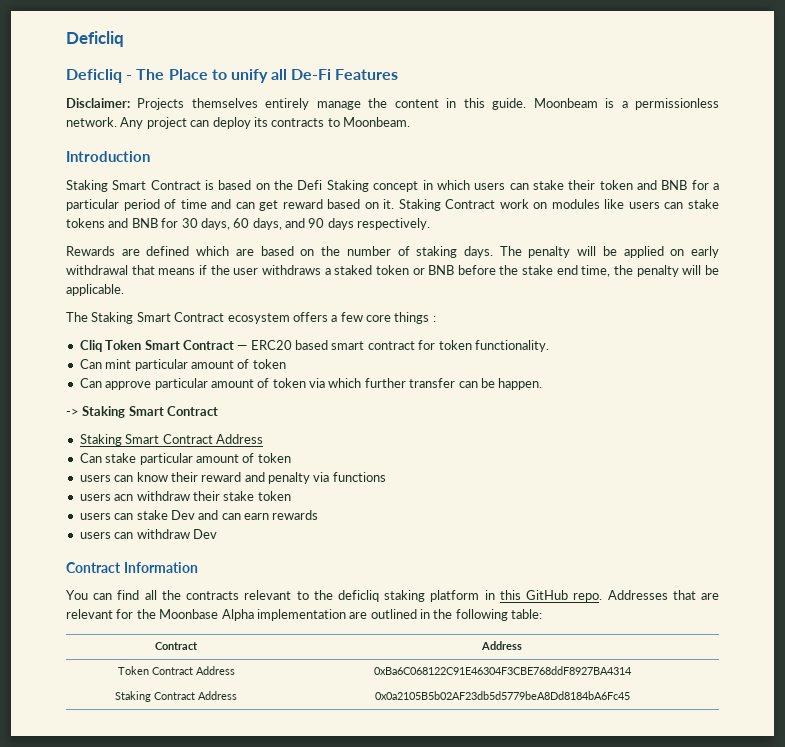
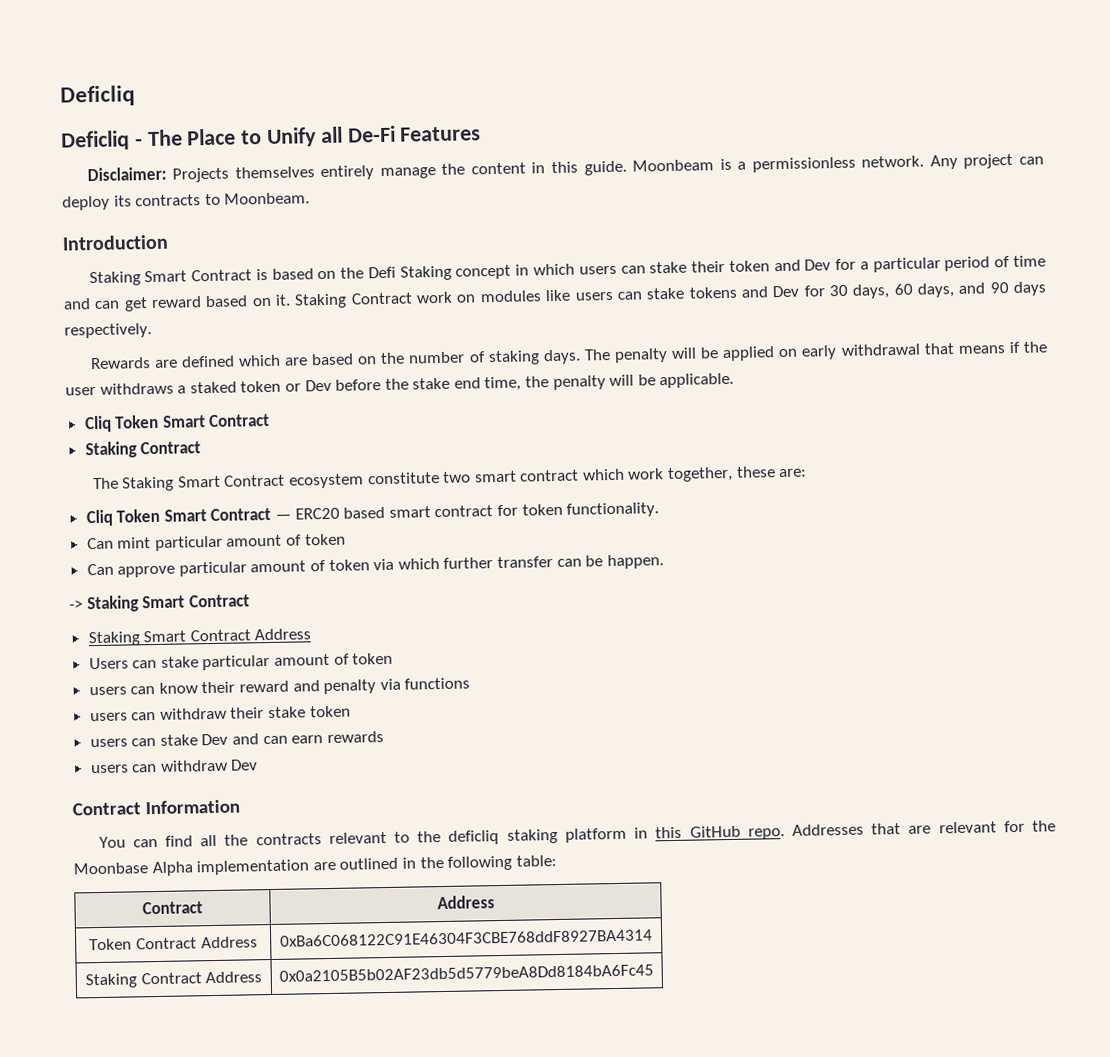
- Deficliq - The Place to unify all De-Fi Features
+ Deficliq - The Place to Unify all De-Fi Features
- Staking Smart Contract is based on the Defi Staking concept in which users can stake their token and BNB for a particular period of time and can get reward based on it.
+ Staking Smart Contract is based on the Defi Staking concept in which users can stake their token and Dev for a particular period of time and can get reward based on it.
- Staking Contract work on modules like users can stake tokens and BNB for 30 days, 60 days, and 90 days respectively.
+ Staking Contract work on modules like users can stake tokens and Dev for 30 days, 60 days, and 90 days respectively.
- The penalty will be applied on early withdrawal that means if the user withdraws a staked token or BNB before the stake end time, the penalty will be applicable.
+ The penalty will be applied on early withdrawal that means if the user withdraws a staked token or Dev before the stake end time, the penalty will be applicable.
+ Cliq Token Smart Contract
+ Staking Contract
- The Staking Smart Contract ecosystem offers a few core things :
+ The Staking Smart Contract ecosystem constitute two smart contract which work together, these are:
- Can stake particular amount of token
+ Users can stake particular amount of token
- users acn withdraw their stake token
+ users can withdraw their stake token

